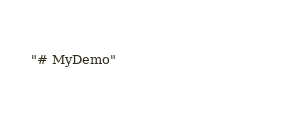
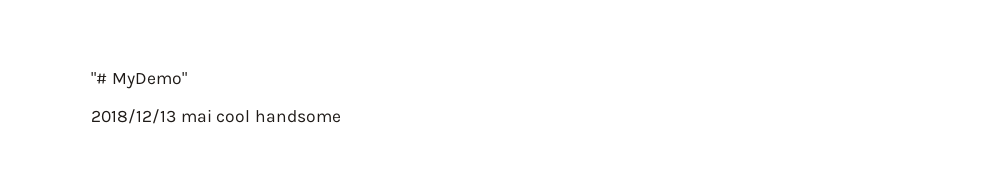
+ 2018/12/13 mai cool handsome

